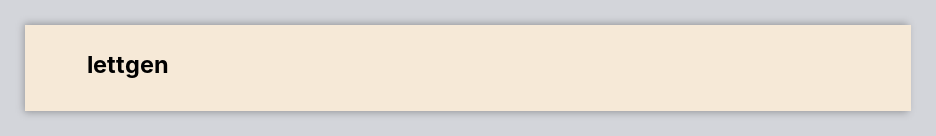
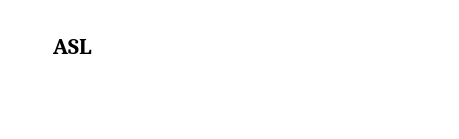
- lettgen
+ ASL

